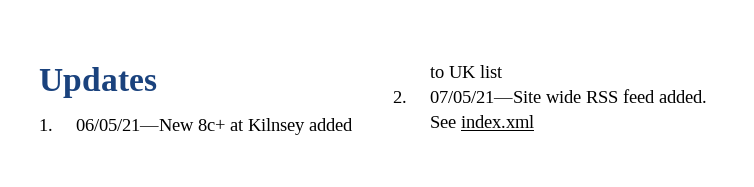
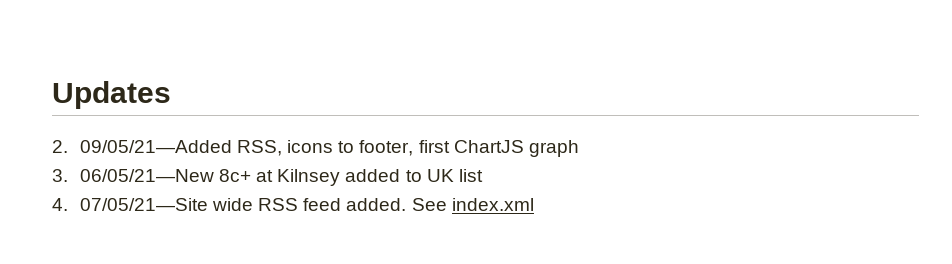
- 1. 06/05/21—New 8c+ at Kilnsey added to UK list
+ 2. 09/05/21—Added RSS, icons to footer, first ChartJS graph
+ 3. 06/05/21—New 8c+ at Kilnsey added to UK list
- 2. 07/05/21—Site wide RSS feed added.
+ 4. 07/05/21—Site wide RSS feed added.

